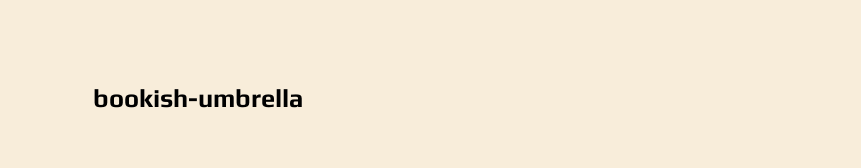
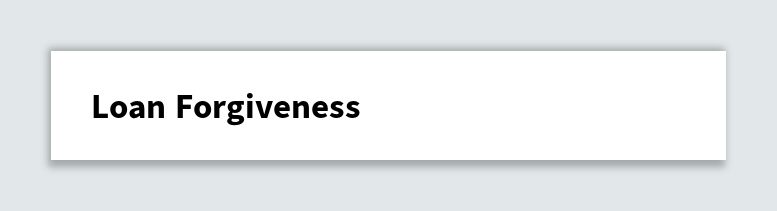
- bookish-umbrella
+ Loan Forgiveness

